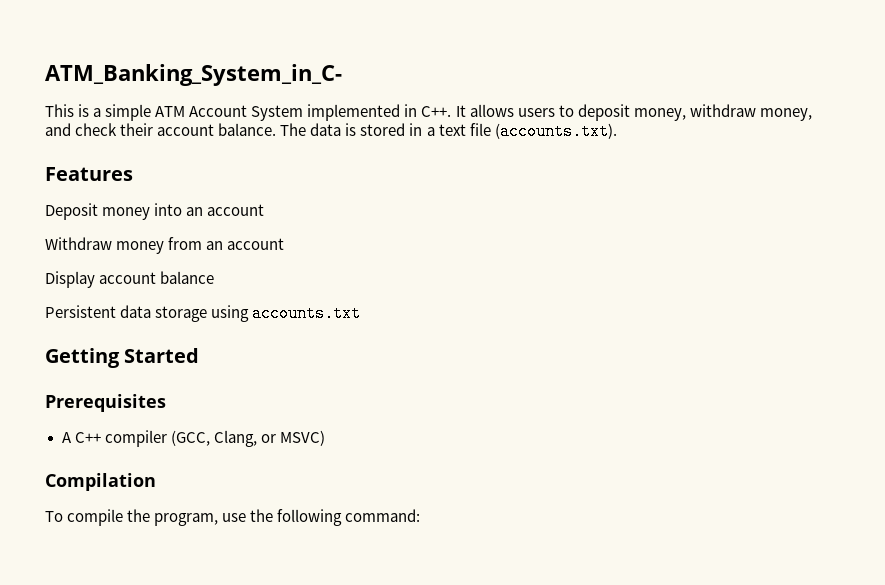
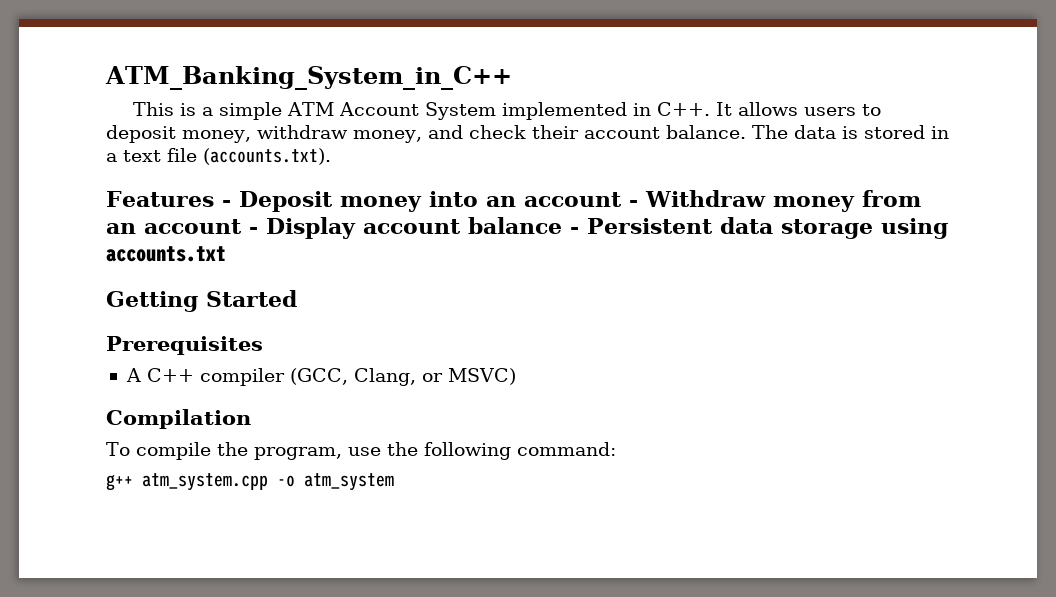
- ATM_Banking_System_in_C-
+ ATM_Banking_System_in_C++
- Features
- Deposit money into an account
- Withdraw money from an account
- Display account balance
- Persistent data storage using accounts.txt
+ Features - Deposit money into an account - Withdraw money from an account - Display account balance - Persistent data storage using accounts.txt
+ g++ atm_system.cpp -o atm_system

